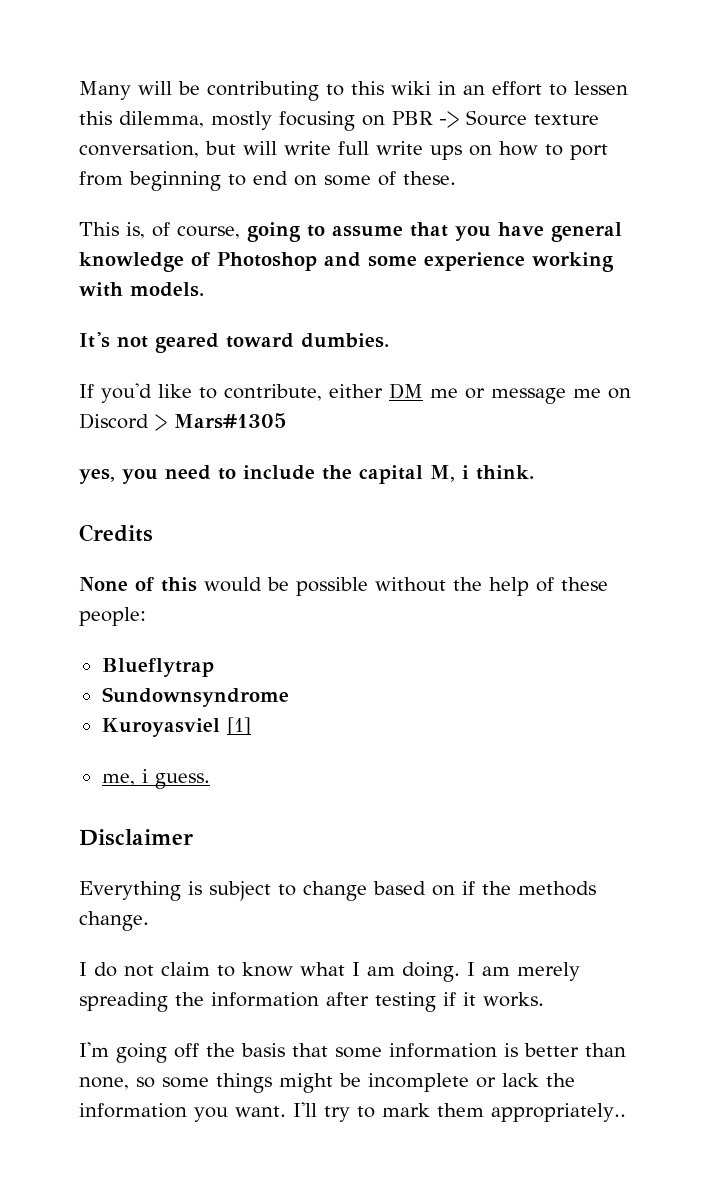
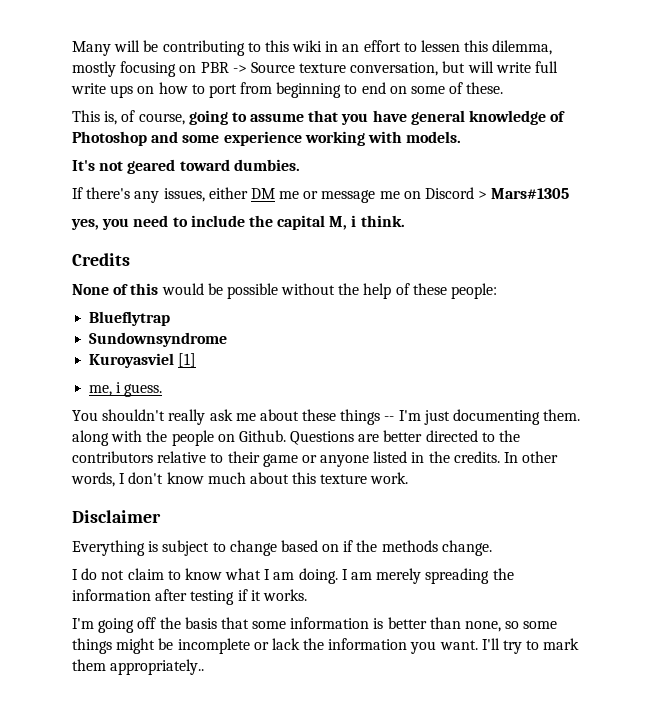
- If you'd like to contribute, either DM me or message me on Discord > Mars#1305
+ If there's any issues, either DM me or message me on Discord > Mars#1305
+ You shouldn't really ask me about these things -- I'm just documenting them. along with the people on Github. Questions are better directed to the contributors relative to their game or anyone listed in the credits. In other words, I don't know much about this texture work.

